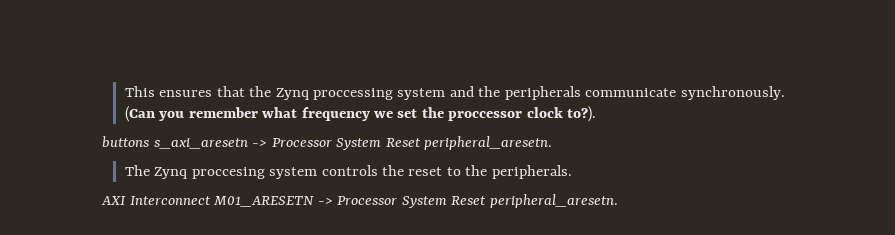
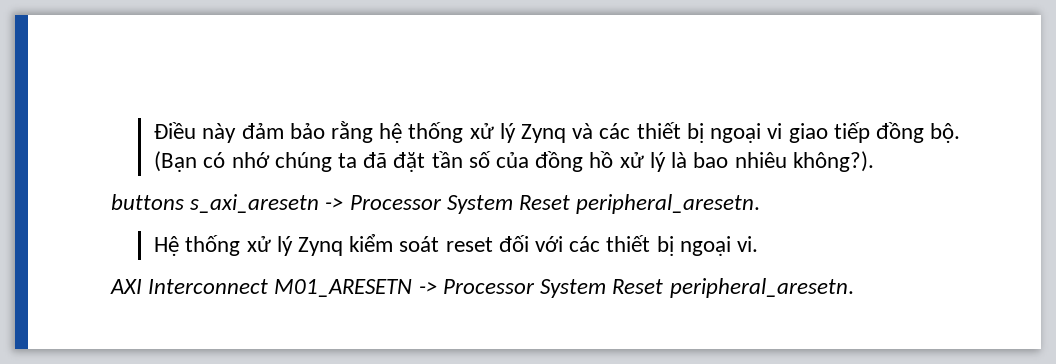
- This ensures that the Zynq proccessing system and the peripherals communicate synchronously. (Can you remember what frequency we set the proccessor clock to?).
+ Điều này đảm bảo rằng hệ thống xử lý Zynq và các thiết bị ngoại vi giao tiếp đồng bộ. (Bạn có nhớ chúng ta đã đặt tần số của đồng hồ xử lý là bao nhiêu không?).
- The Zynq proccesing system controls the reset to the peripherals.
+ Hệ thống xử lý Zynq kiểm soát reset đối với các thiết bị ngoại vi.

